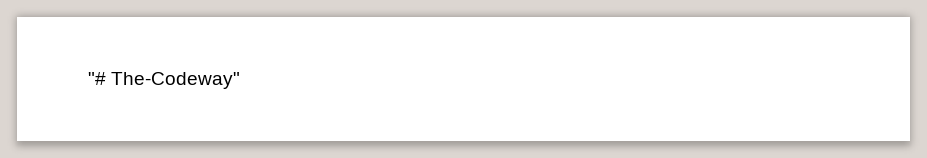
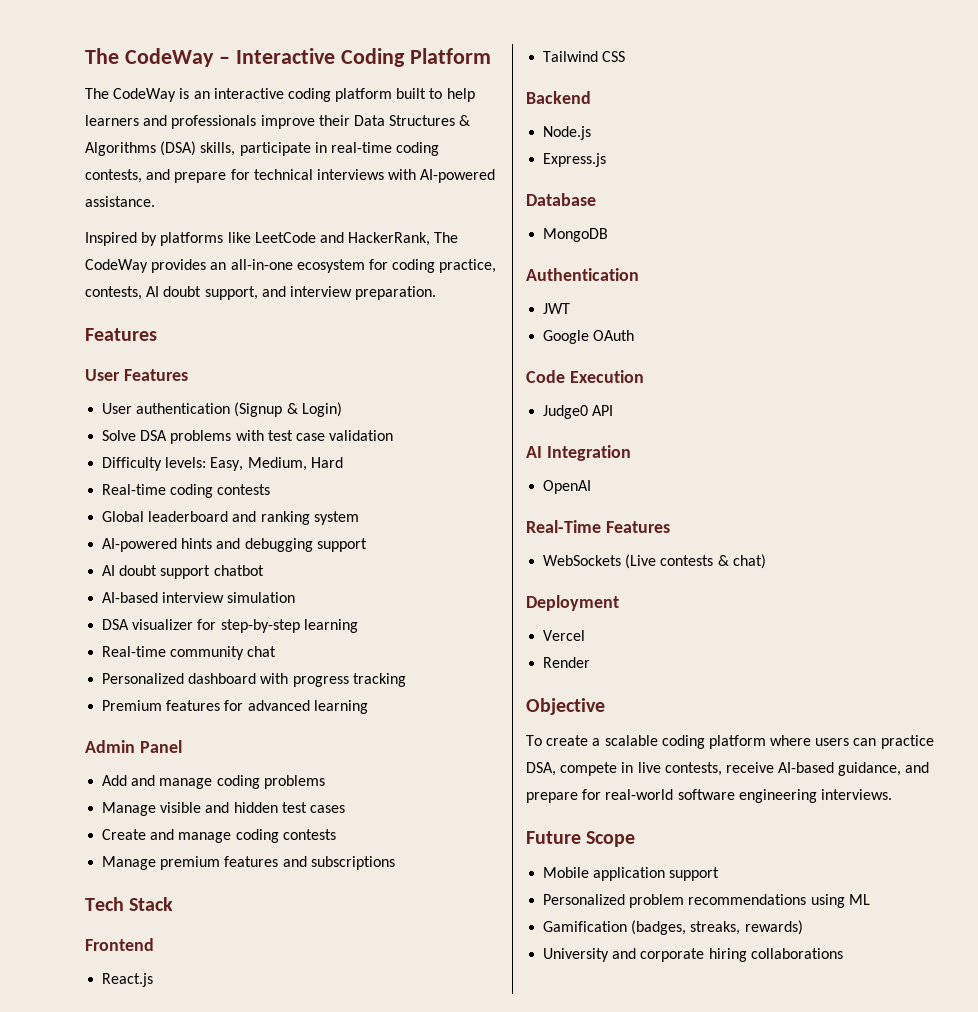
- "# The-Codeway"
+ The CodeWay – Interactive Coding Platform
+ The CodeWay is an interactive coding platform built to help learners and professionals improve their Data Structures & Algorithms (DSA) skills, participate in real-time coding contests, and prepare for technical interviews with AI-powered assistance.
+ Inspired by platforms like LeetCode and HackerRank, The CodeWay provides an all-in-one ecosystem for coding practice, contests, AI doubt support, and interview preparation.
+ Features
+ User Features
+ User authentication (Signup & Login)
+ Solve DSA problems with test case validation
+ Difficulty levels: Easy, Medium, Hard
+ Real-time coding contests
+ Global leaderboard and ranking system
+ AI-powered hints and debugging support
+ AI doubt support chatbot
+ AI-based interview simulation
+ DSA visualizer for step-by-step learning
+ Real-time community chat
+ Personalized dashboard with progress tracking
+ Premium features for advanced learning
+ Admin Panel
+ Add and manage coding problems
+ Manage visible and hidden test cases
+ Create and manage coding contests
+ Manage premium features and subscriptions
+ Tech Stack
+ Frontend
+ React.js
+ Tailwind CSS
+ Backend
+ Node.js
+ Express.js
+ Database
+ MongoDB
+ Authentication
+ JWT
+ Google OAuth
+ Code Execution
+ Judge0 API
+ AI Integration
+ OpenAI
+ Real-Time Features
+ WebSockets (Live contests & chat)
+ Deployment
+ Vercel
+ Render
+ Objective
+ To create a scalable coding platform where users can practice DSA, compete in live contests, receive AI-based guidance, and prepare for real-world software engineering interviews.
+ Future Scope
+ Mobile application support
+ Personalized problem recommendations using ML
+ Gamification (badges, streaks, rewards)
+ University and corporate hiring collaborations

